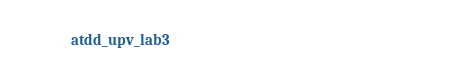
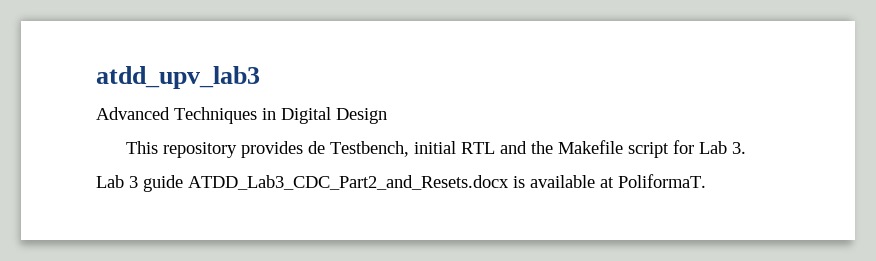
+ Advanced Techniques in Digital Design
+ This repository provides de Testbench, initial RTL and the Makefile script for Lab 3.
+ Lab 3 guide ATDD_Lab3_CDC_Part2_and_Resets.docx is available at PoliformaT.

